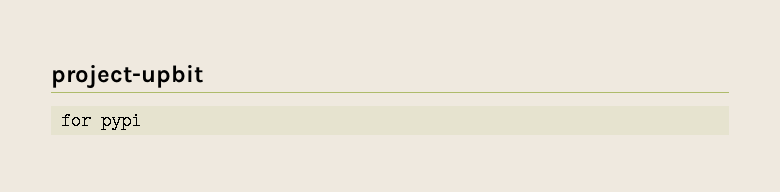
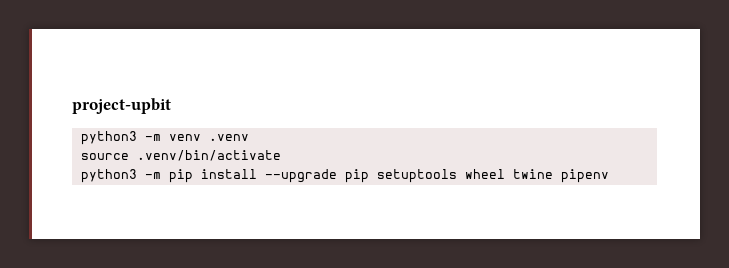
- for pypi
+ python3 -m venv .venv
+ source .venv/bin/activate
+ python3 -m pip install --upgrade pip setuptools wheel twine pipenv

